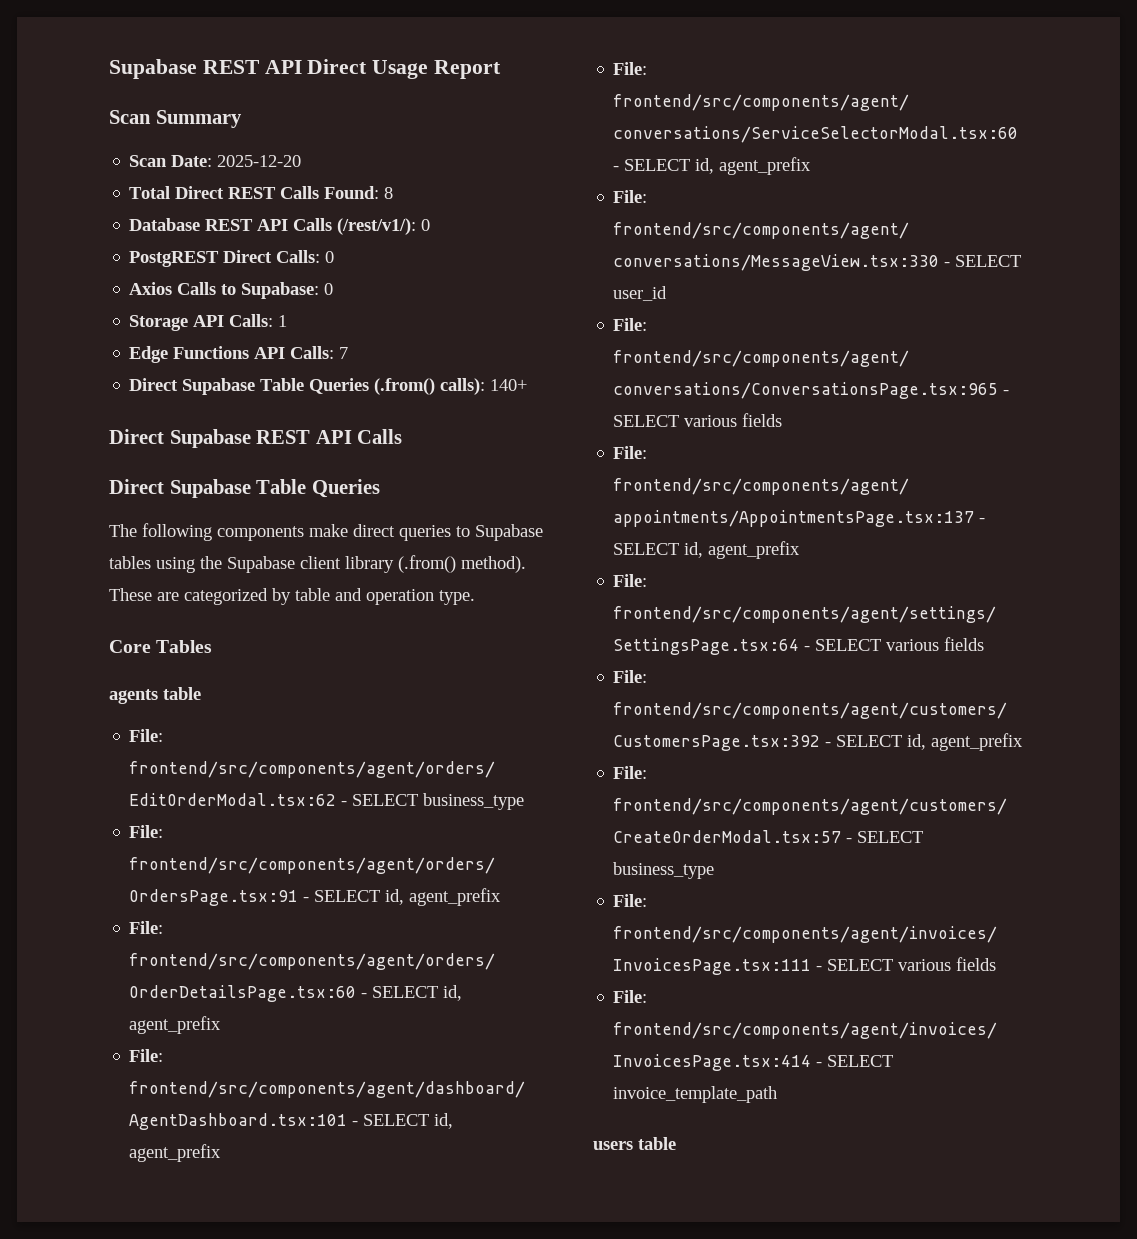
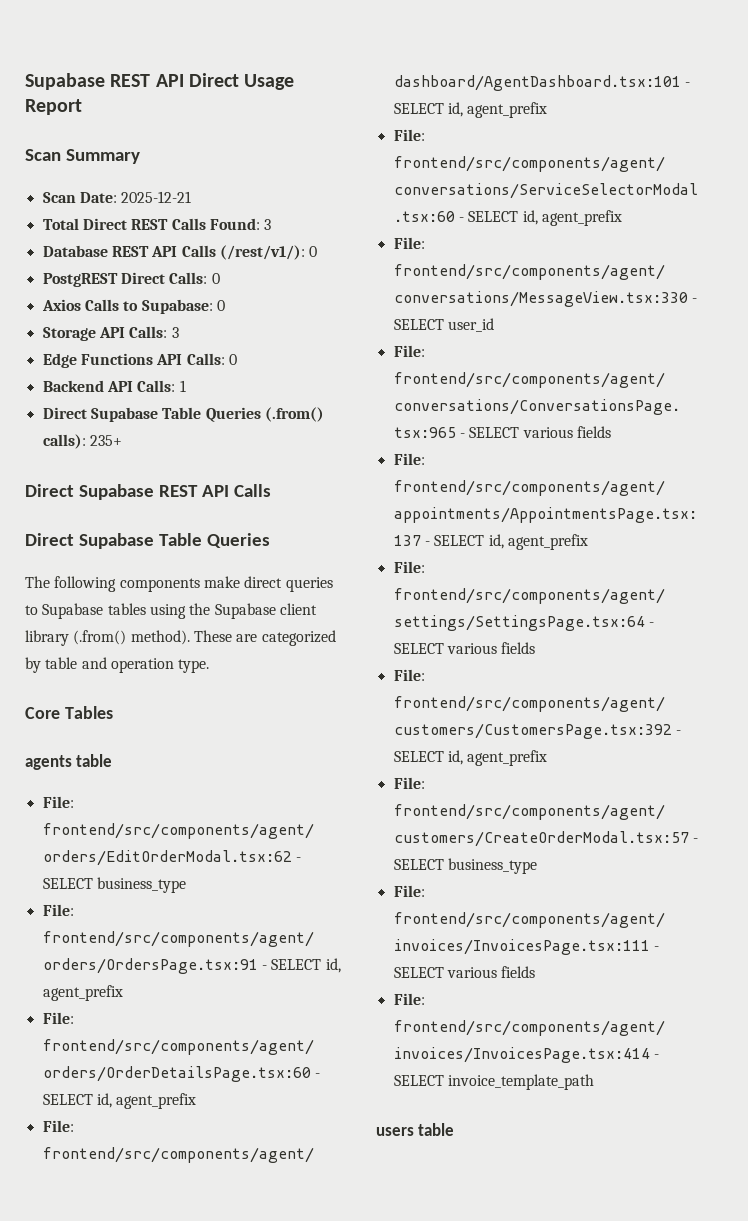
- Scan Date: 2025-12-20
+ Scan Date: 2025-12-21
- Total Direct REST Calls Found: 8
+ Total Direct REST Calls Found: 3
- Storage API Calls: 1
+ Storage API Calls: 3
- Edge Functions API Calls: 7
+ Edge Functions API Calls: 0
+ Backend API Calls: 1
- Direct Supabase Table Queries (.from() calls): 140+
+ Direct Supabase Table Queries (.from() calls): 235+

